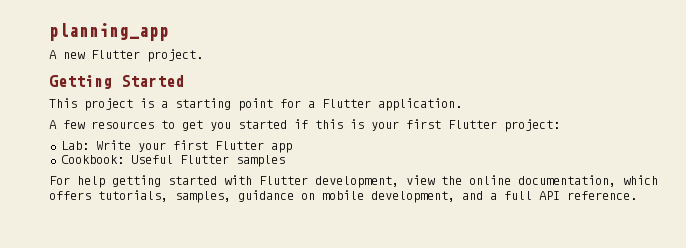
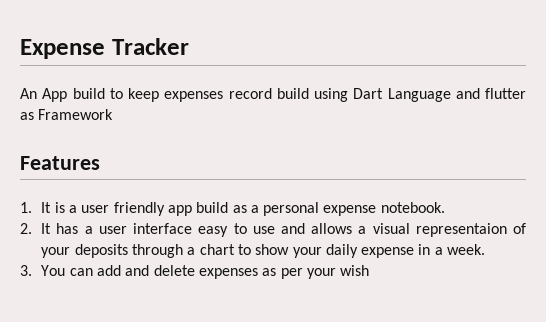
- planning_app
- A new Flutter project.
- Getting Started
- This project is a starting point for a Flutter application.
- A few resources to get you started if this is your first Flutter project:
- Lab: Write your first Flutter app
- Cookbook: Useful Flutter samples
- For help getting started with Flutter development, view the online documentation, which offers tutorials, samples, guidance on mobile development, and a full API reference.
+ Expense Tracker
+ An App build to keep expenses record build using Dart Language and flutter as Framework
+ Features
+ 1. It is a user friendly app build as a personal expense notebook.
+ 2. It has a user interface easy to use and allows a visual representaion of your deposits through a chart to show your daily expense in a week.
+ 3. You can add and delete expenses as per your wish

